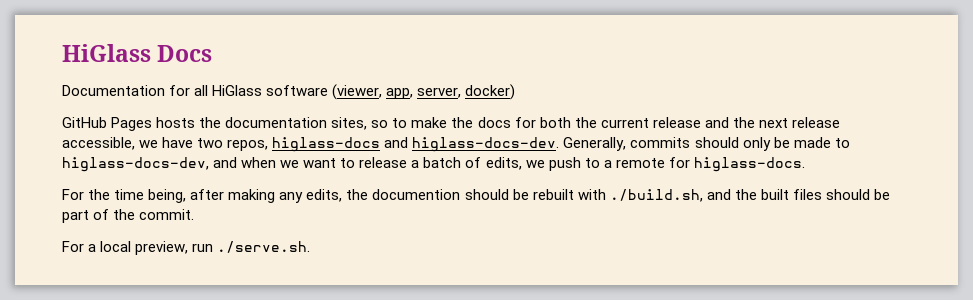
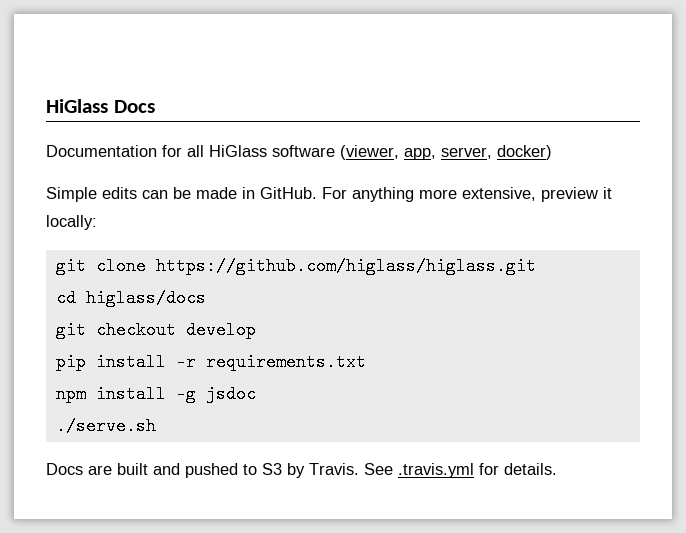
- GitHub Pages hosts the documentation sites, so to make the docs for both the current release and the next release accessible, we have two repos, higlass-docs and higlass-docs-dev. Generally, commits should only be made to higlass-docs-dev, and when we want to release a batch of edits, we push to a remote for higlass-docs.
- For the time being, after making any edits, the documention should be rebuilt with ./build.sh, and the built files should be part of the commit.
- For a local preview, run ./serve.sh.
+ Simple edits can be made in GitHub. For anything more extensive, preview it locally:
+ git clone https://github.com/higlass/higlass.git
+ cd higlass/docs
+ git checkout develop
+ pip install -r requirements.txt
+ npm install -g jsdoc
+ ./serve.sh
+ Docs are built and pushed to S3 by Travis. See .travis.yml for details.

